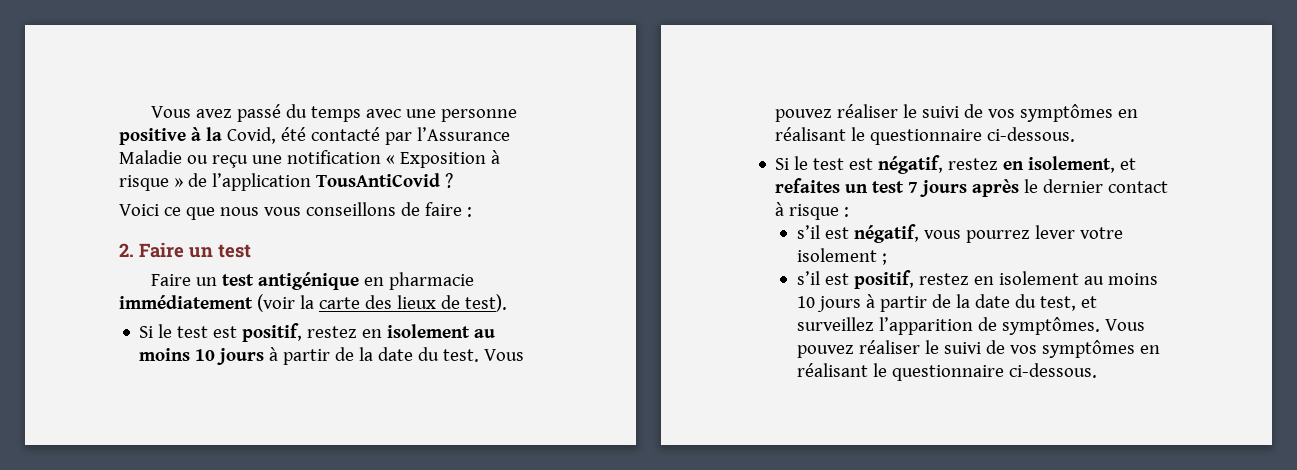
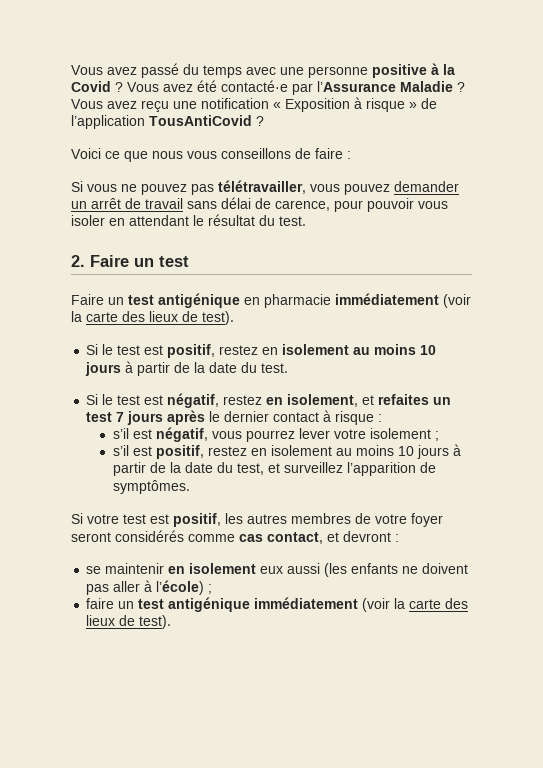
- Vous avez passé du temps avec une personne positive à la Covid, été contacté par l’Assurance Maladie ou reçu une notification « Exposition à risque » de l’application TousAntiCovid ?
+ Vous avez passé du temps avec une personne positive à la Covid ? Vous avez été contacté·e par l’Assurance Maladie ? Vous avez reçu une notification « Exposition à risque » de l’application TousAntiCovid ?
+ Si vous ne pouvez pas télétravailler, vous pouvez demander un arrêt de travail sans délai de carence, pour pouvoir vous isoler en attendant le résultat du test.
- Si le test est positif, restez en isolement au moins 10 jours à partir de la date du test. Vous pouvez réaliser le suivi de vos symptômes en réalisant le questionnaire ci-dessous.
+ Si le test est positif, restez en isolement au moins 10 jours à partir de la date du test.
- s’il est positif, restez en isolement au moins 10 jours à partir de la date du test, et surveillez l’apparition de symptômes. Vous pouvez réaliser le suivi de vos symptômes en réalisant le questionnaire ci-dessous.
+ s’il est positif, restez en isolement au moins 10 jours à partir de la date du test, et surveillez l’apparition de symptômes.
+ Si votre test est positif, les autres membres de votre foyer seront considérés comme cas contact, et devront :
+ se maintenir en isolement eux aussi (les enfants ne doivent pas aller à l’école) ;
+ faire un test antigénique immédiatement (voir la carte des lieux de test).

